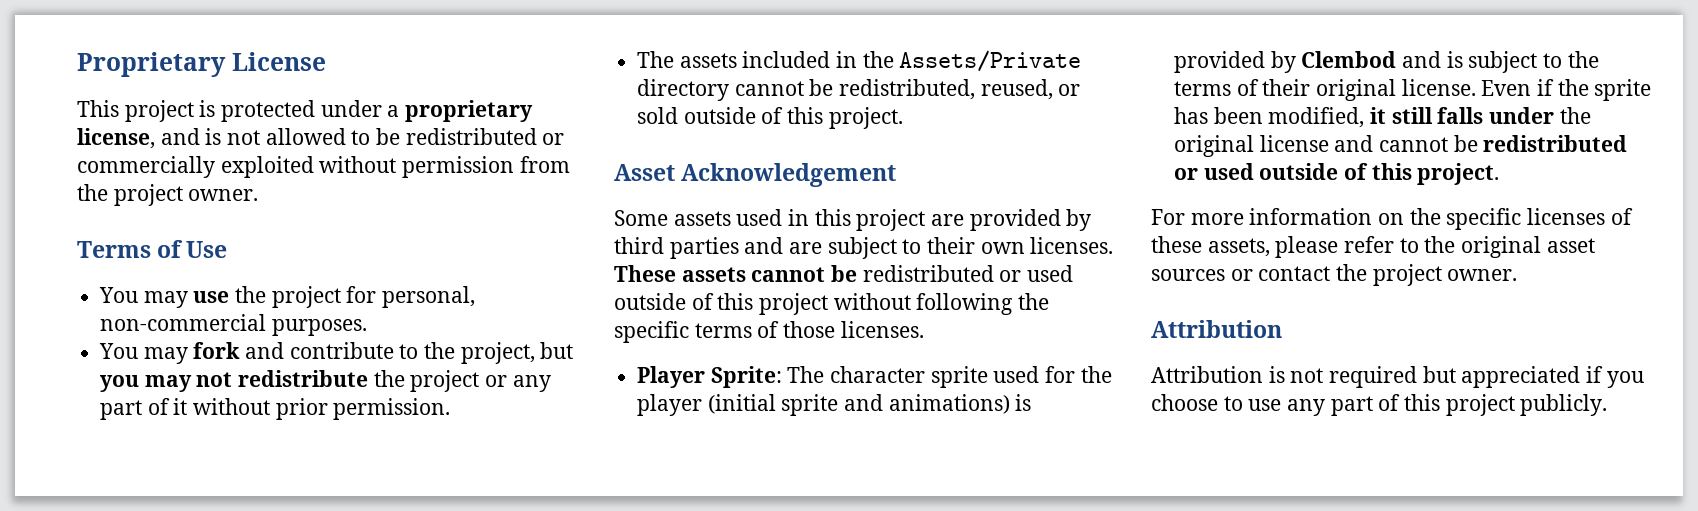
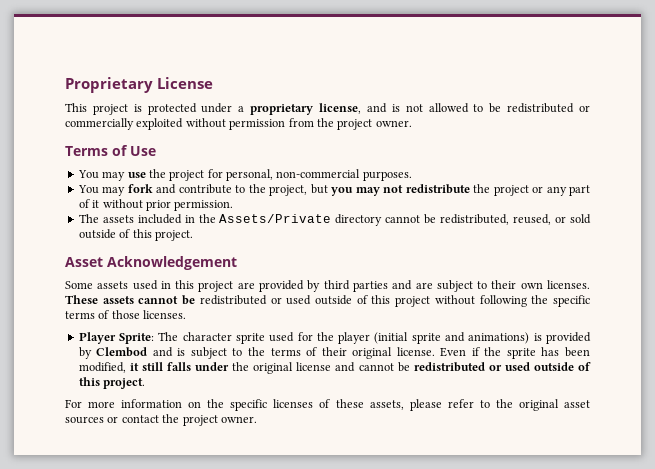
  For more information on the specific licenses of these assets, please refer to the original asset sources or contact the project owner.
- Attribution
- Attribution is not required but appreciated if you choose to use any part of this project publicly.

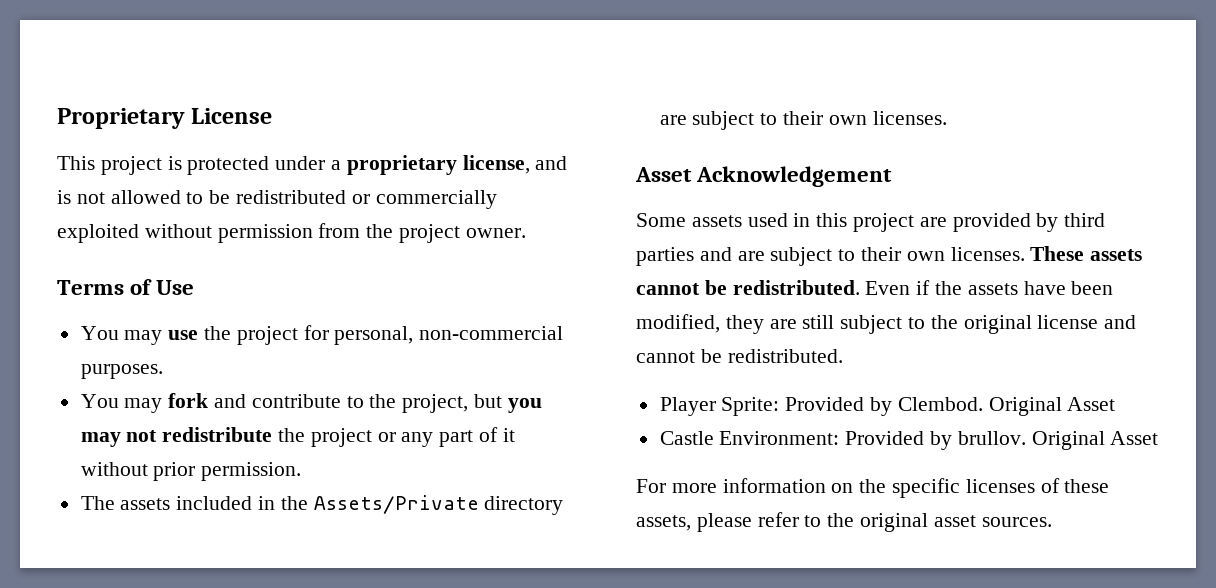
- The assets included in the Assets/Private directory cannot be redistributed, reused, or sold outside of this project.
+ The assets included in the Assets/Private directory are subject to their own licenses.
- These assets cannot be redistributed or used outside of this project without following the specific terms of those licenses.
- Player Sprite: The character sprite used for the player (initial sprite and animations) is provided by Clembod and is subject to the terms of their original license. Even if the sprite has been modified, it still falls under the original license and cannot be redistributed or used outside of this project.
+ These assets cannot be redistributed. Even if the assets have been modified, they are still subject to the original license and cannot be redistributed.
+ Player Sprite: Provided by Clembod. Original Asset
+ Castle Environment: Provided by brullov. Original Asset
- For more information on the specific licenses of these assets, please refer to the original asset sources or contact the project owner.
+ For more information on the specific licenses of these assets, please refer to the original asset sources.

